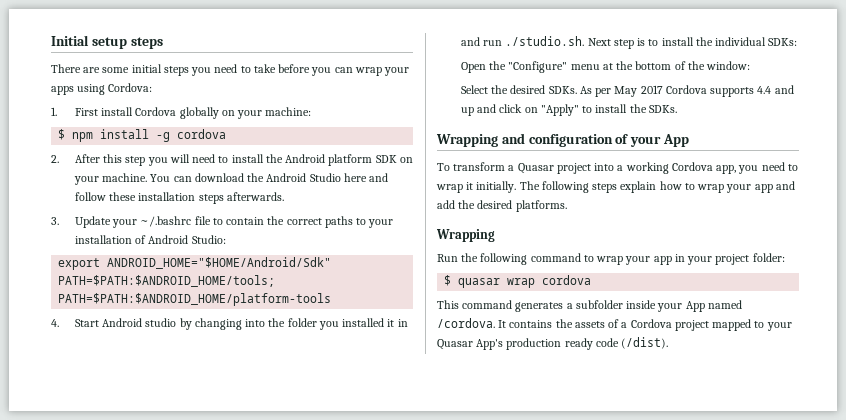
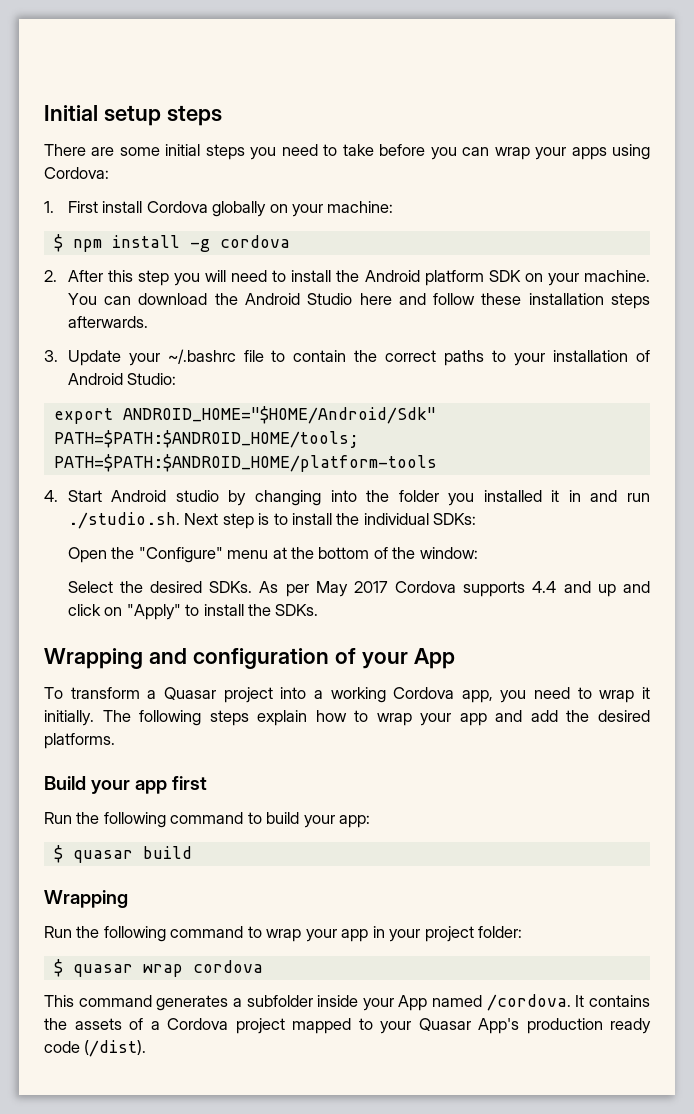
+ Build your app first
+ Run the following command to build your app:
+ $ quasar build

